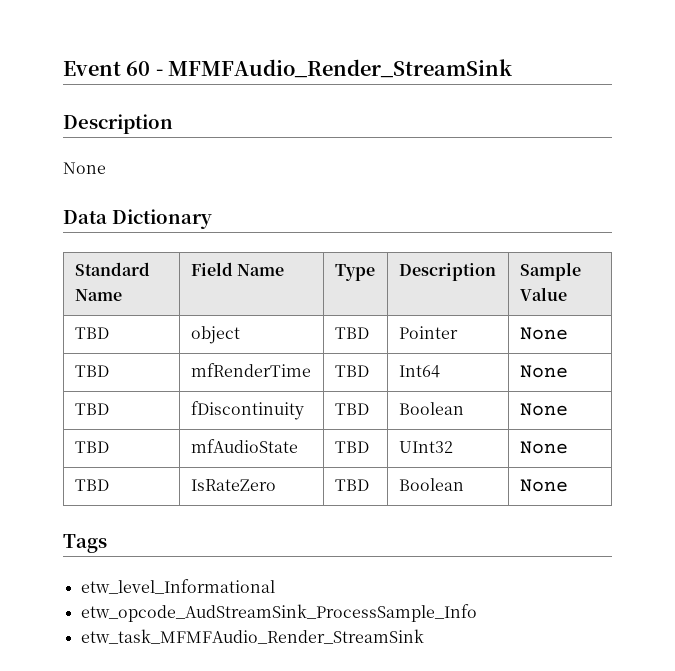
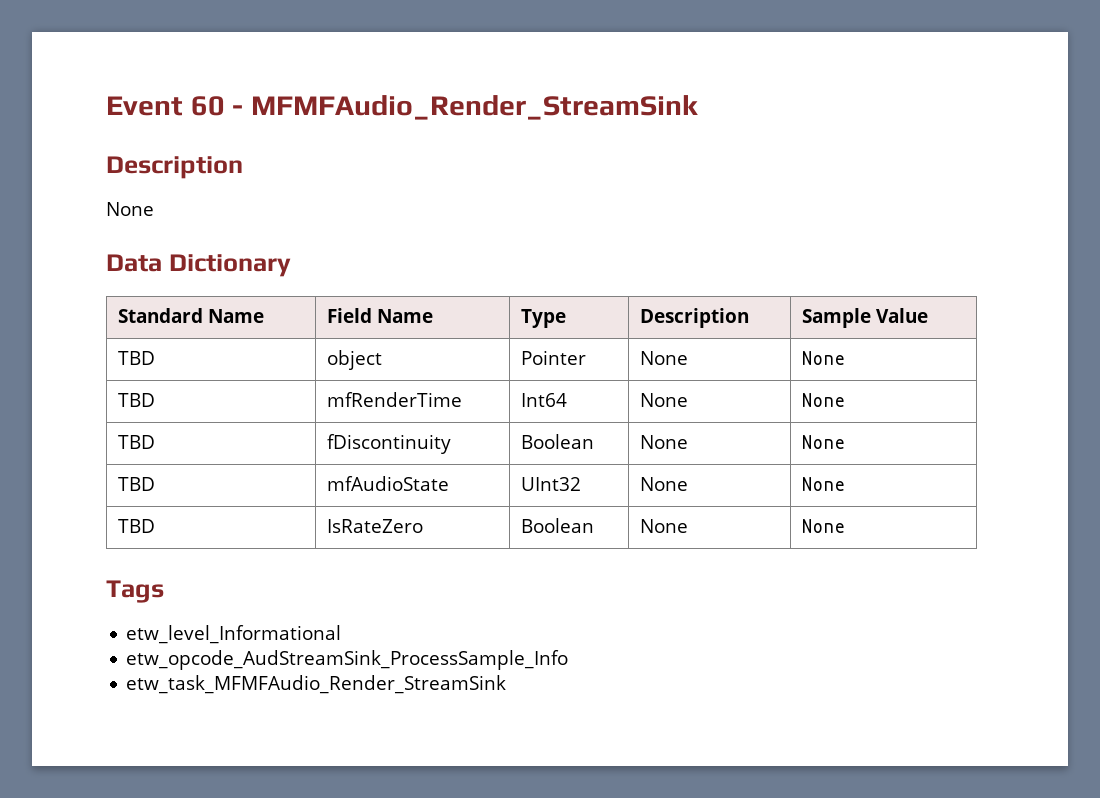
- TBD | object | TBD | Pointer | None
+ TBD | object | Pointer | None | None
- TBD | mfRenderTime | TBD | Int64 | None
+ TBD | mfRenderTime | Int64 | None | None
- TBD | fDiscontinuity | TBD | Boolean | None
+ TBD | fDiscontinuity | Boolean | None | None
- TBD | mfAudioState | TBD | UInt32 | None
+ TBD | mfAudioState | UInt32 | None | None
- TBD | IsRateZero | TBD | Boolean | None
+ TBD | IsRateZero | Boolean | None | None

